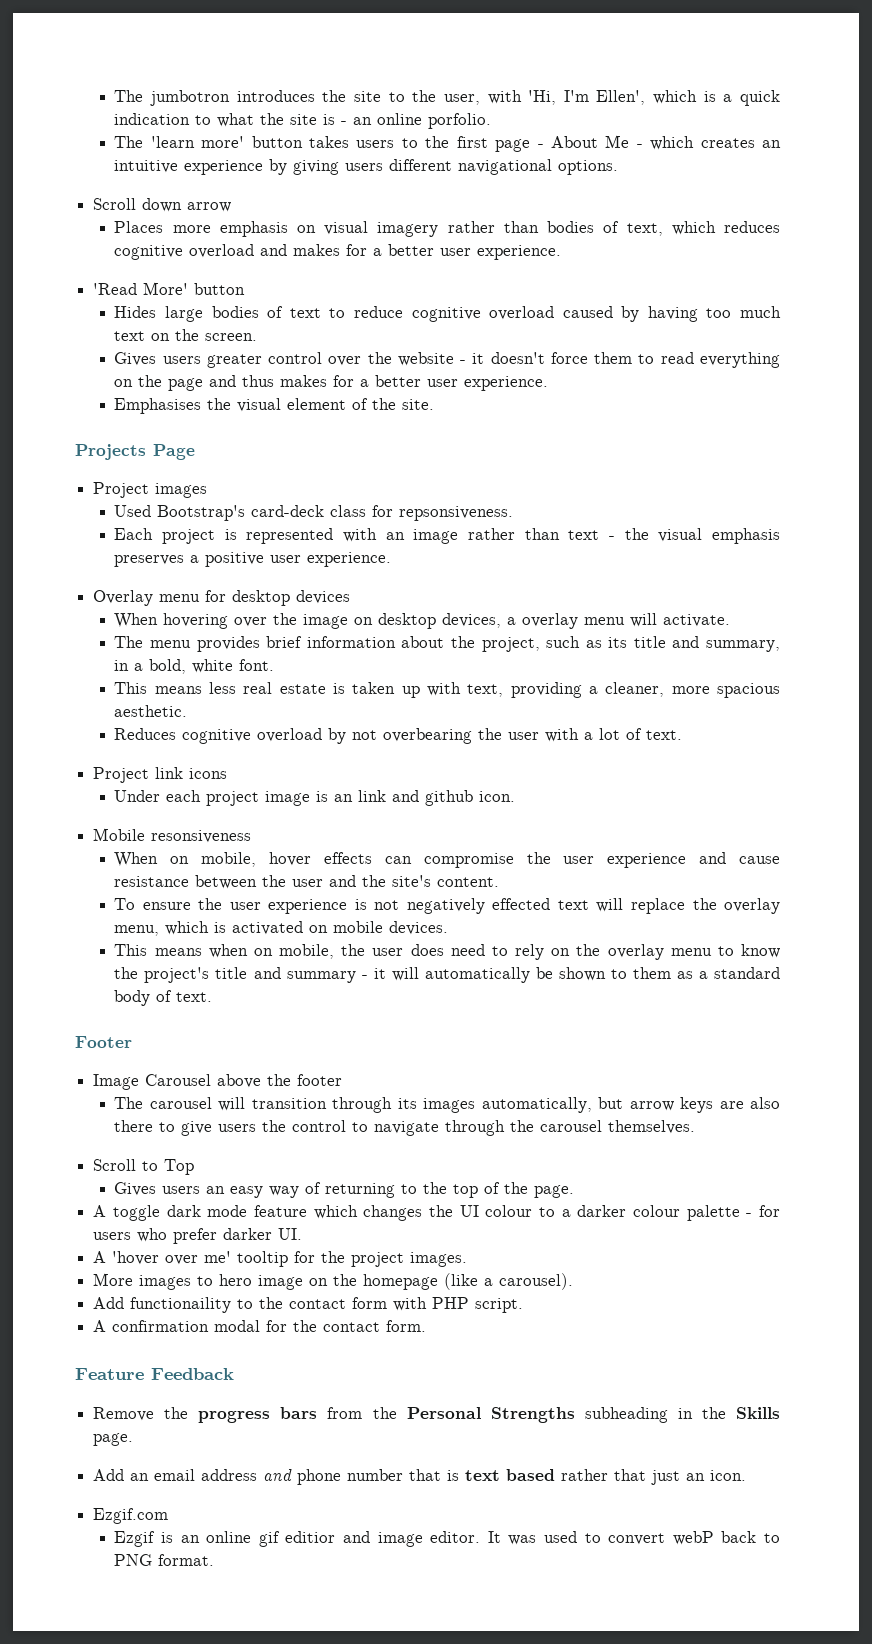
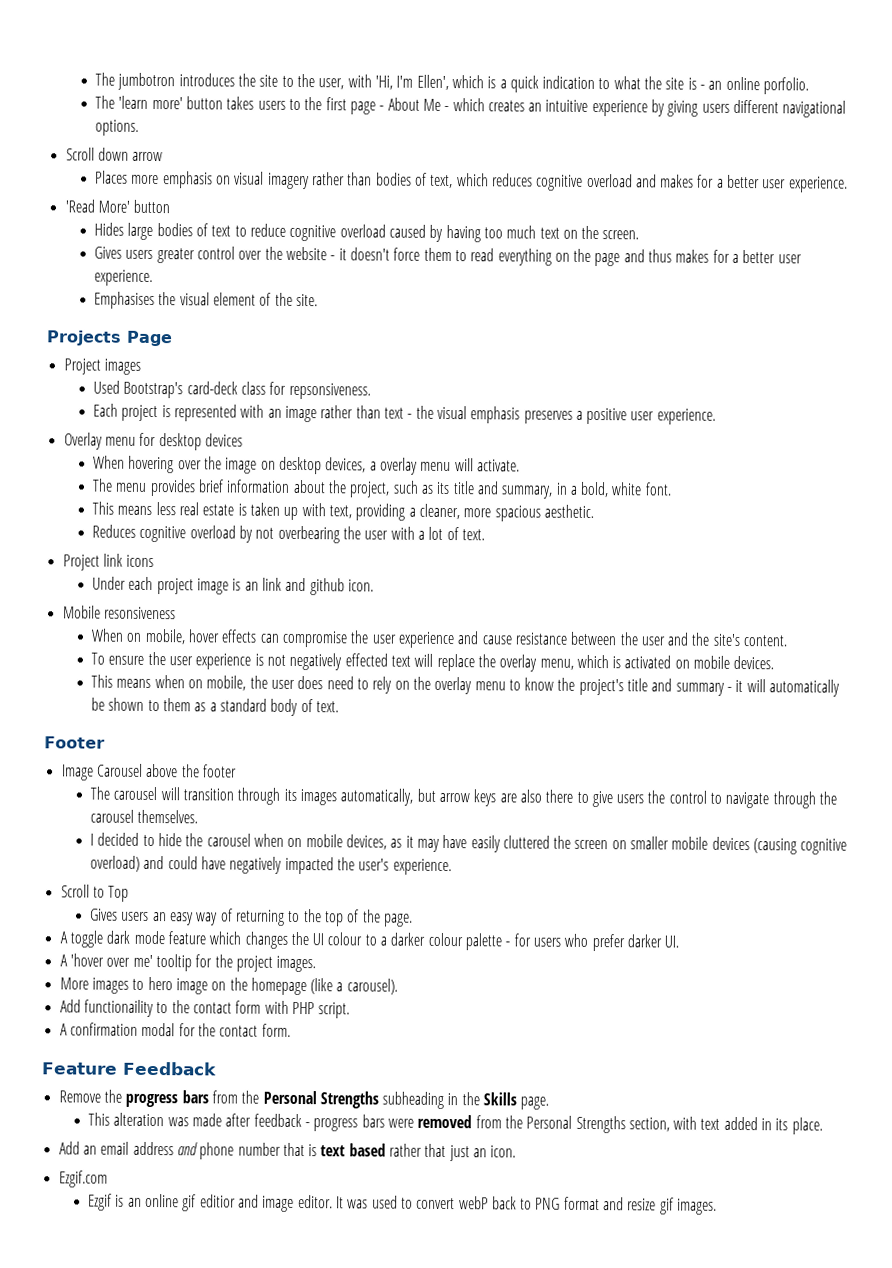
+ I decided to hide the carousel when on mobile devices, as it may have easily cluttered the screen on smaller mobile devices (causing cognitive overload) and could have negatively impacted the user's experience.
+ This alteration was made after feedback - progress bars were removed from the Personal Strengths section, with text added in its place.
- It was used to convert webP back to PNG format.
+ It was used to convert webP back to PNG format and resize gif images.

